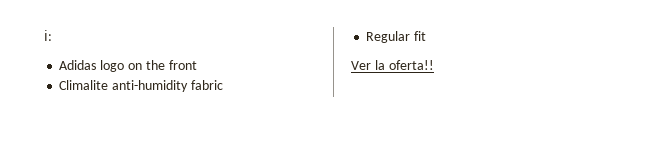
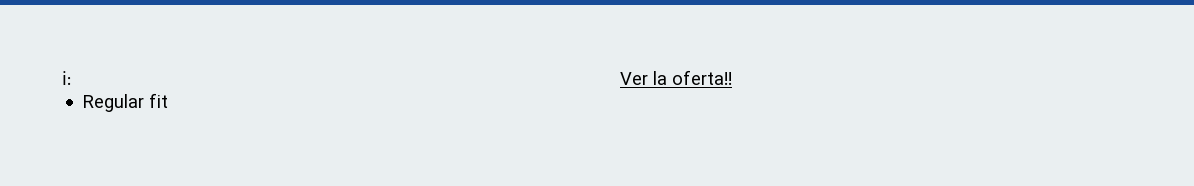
- Adidas logo on the front
- Climalite anti-humidity fabric

